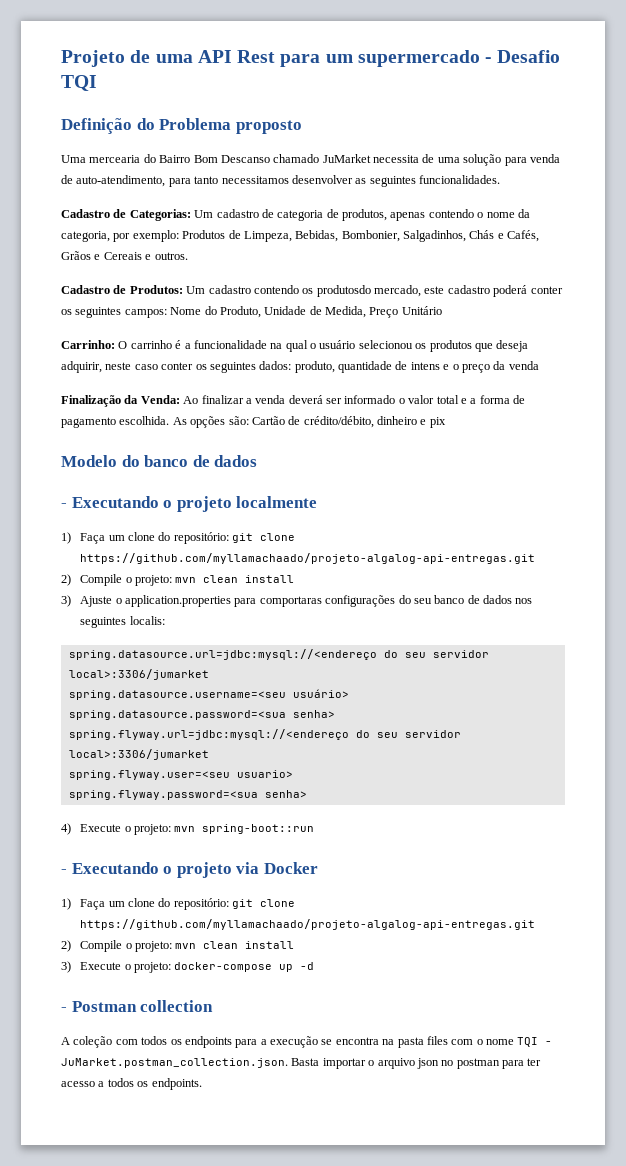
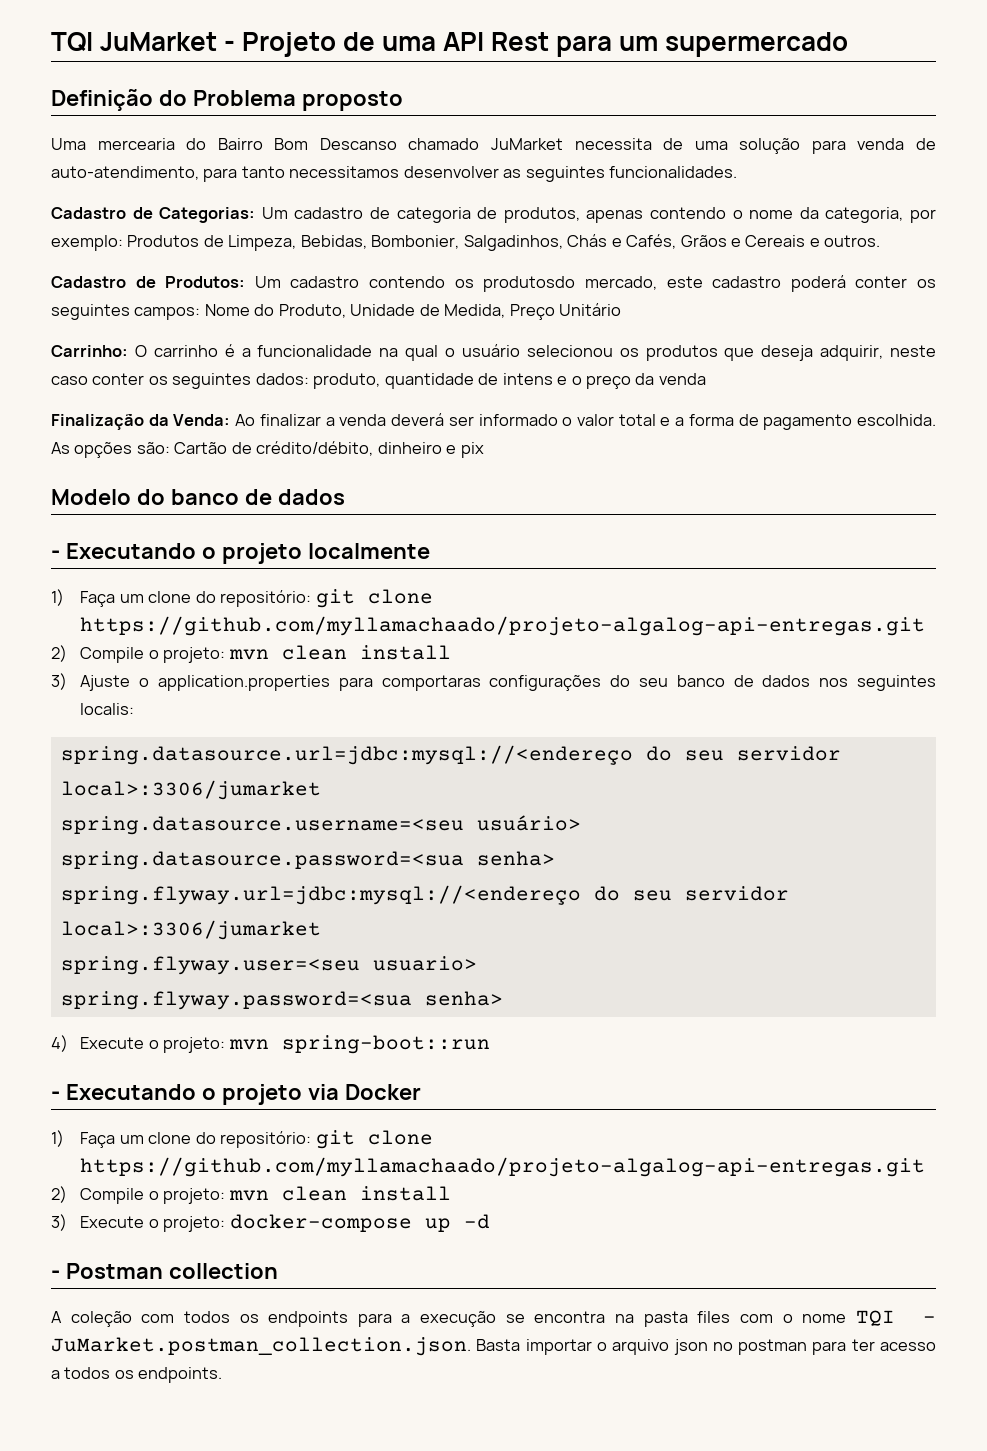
- Projeto de uma API Rest para um supermercado - Desafio TQI
+ TQI JuMarket - Projeto de uma API Rest para um supermercado

